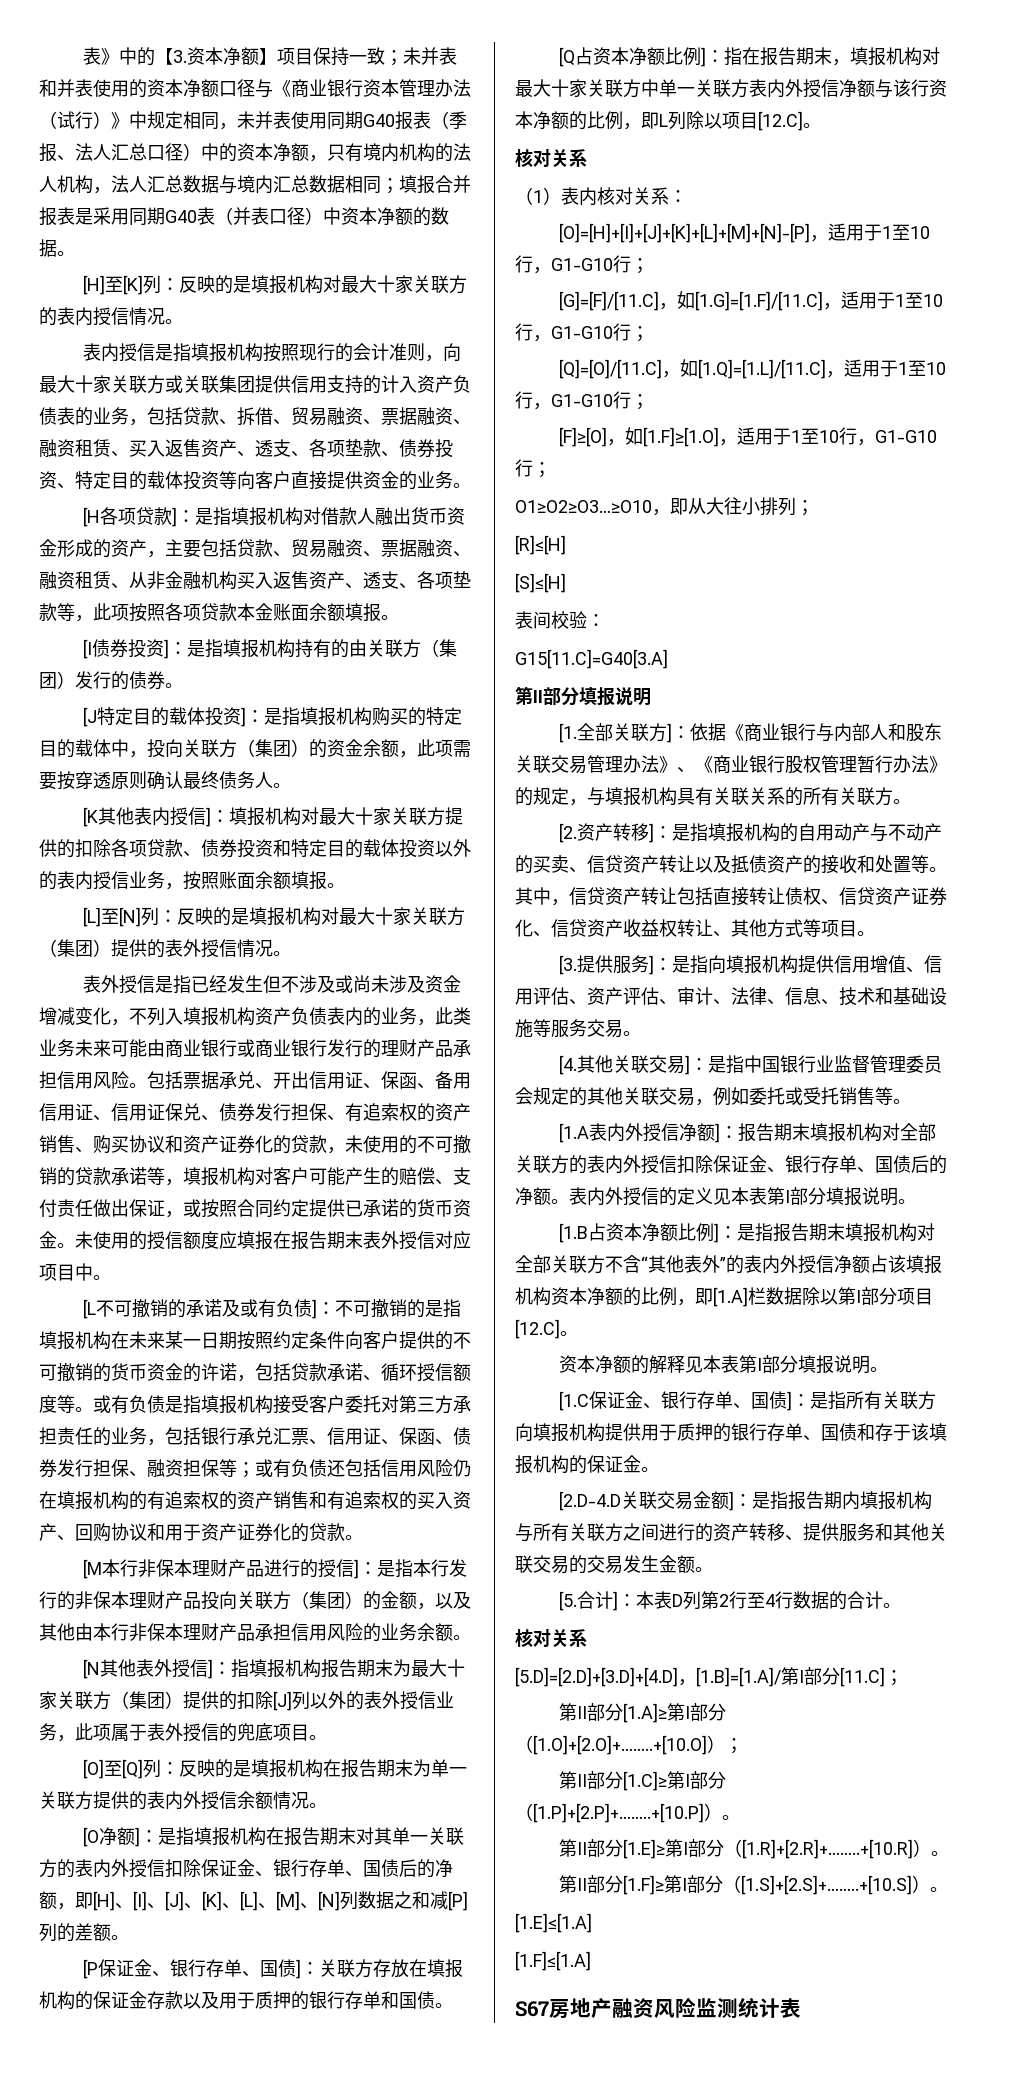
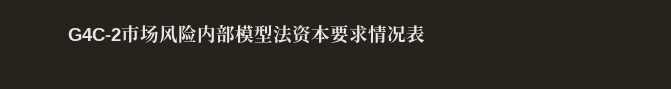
- 表》中的【3.资本净额】项目保持一致；未并表和并表使用的资本净额口径与《商业银行资本管理办法（试行）》中规定相同，未并表使用同期G40报表（季报、法人汇总口径）中的资本净额，只有境内机构的法人机构，法人汇总数据与境内汇总数据相同；填报合并报表是采用同期G40表（并表口径）中资本净额的数据。
- [H]至[K]列：反映的是填报机构对最大十家关联方的表内授信情况。
- 表内授信是指填报机构按照现行的会计准则，向最大十家关联方或关联集团提供信用支持的计入资产负债表的业务，包括贷款、拆借、贸易融资、票据融资、融资租赁、买入返售资产、透支、各项垫款、债券投资、特定目的载体投资等向客户直接提供资金的业务。
- [H各项贷款]：是指填报机构对借款人融出货币资金形成的资产，主要包括贷款、贸易融资、票据融资、融资租赁、从非金融机构买入返售资产、透支、各项垫款等，此项按照各项贷款本金账面余额填报。
- [I债券投资]：是指填报机构持有的由关联方（集团）发行的债券。
- [J特定目的载体投资]：是指填报机构购买的特定目的载体中，投向关联方（集团）的资金余额，此项需要按穿透原则确认最终债务人。
- [K其他表内授信]：填报机构对最大十家关联方提供的扣除各项贷款、债券投资和特定目的载体投资以外的表内授信业务，按照账面余额填报。
- [L]至[N]列：反映的是填报机构对最大十家关联方（集团）提供的表外授信情况。
- 表外授信是指已经发生但不涉及或尚未涉及资金增减变化，不列入填报机构资产负债表内的业务，此类业务未来可能由商业银行或商业银行发行的理财产品承担信用风险。包括票据承兑、开出信用证、保函、备用信用证、信用证保兑、债券发行担保、有追索权的资产销售、购买协议和资产证券化的贷款，未使用的不可撤销的贷款承诺等，填报机构对客户可能产生的赔偿、支付责任做出保证，或按照合同约定提供已承诺的货币资金。未使用的授信额度应填报在报告期末表外授信对应项目中。
- [L不可撤销的承诺及或有负债]：不可撤销的是指填报机构在未来某一日期按照约定条件向客户提供的不可撤销的货币资金的许诺，包括贷款承诺、循环授信额度等。或有负债是指填报机构接受客户委托对第三方承担责任的业务，包括银行承兑汇票、信用证、保函、债券发行担保、融资担保等；或有负债还包括信用风险仍在填报机构的有追索权的资产销售和有追索权的买入资产、回购协议和用于资产证券化的贷款。
- [M本行非保本理财产品进行的授信]：是指本行发行的非保本理财产品投向关联方（集团）的金额，以及其他由本行非保本理财产品承担信用风险的业务余额。
- [N其他表外授信]：指填报机构报告期末为最大十家关联方（集团）提供的扣除[J]列以外的表外授信业务，此项属于表外授信的兜底项目。
- [O]至[Q]列：反映的是填报机构在报告期末为单一关联方提供的表内外授信余额情况。
- [O净额]：是指填报机构在报告期末对其单一关联方的表内外授信扣除保证金、银行存单、国债后的净额，即[H]、[I]、[J]、[K]、[L]、[M]、[N]列数据之和减[P]列的差额。
- [P保证金、银行存单、国债]：关联方存放在填报机构的保证金存款以及用于质押的银行存单和国债。
- [Q占资本净额比例]：指在报告期末，填报机构对最大十家关联方中单一关联方表内外授信净额与该行资本净额的比例，即L列除以项目[12.C]。
- 核对关系
- （1）表内核对关系：
- [O]=[H]+[I]+[J]+[K]+[L]+[M]+[N]-[P]，适用于1至10行，G1-G10行；
- [G]=[F]/[11.C]，如[1.G]=[1.F]/[11.C]，适用于1至10行，G1-G10行；
- [Q]=[O]/[11.C]，如[1.Q]=[1.L]/[11.C]，适用于1至10行，G1-G10行；
- [F]≥[O]，如[1.F]≥[1.O]，适用于1至10行，G1-G10行；
- O1≥O2≥O3…≥O10，即从大往小排列；
- [R]≤[H]
- [S]≤[H]
- 表间校验：
- G15[11.C]=G40[3.A]
- 第II部分填报说明
- [1.全部关联方]：依据《商业银行与内部人和股东关联交易管理办法》、《商业银行股权管理暂行办法》的规定，与填报机构具有关联关系的所有关联方。
- [2.资产转移]：是指填报机构的自用动产与不动产的买卖、信贷资产转让以及抵债资产的接收和处置等。其中，信贷资产转让包括直接转让债权、信贷资产证券化、信贷资产收益权转让、其他方式等项目。
- [3.提供服务]：是指向填报机构提供信用增值、信用评估、资产评估、审计、法律、信息、技术和基础设施等服务交易。
- [4.其他关联交易]：是指中国银行业监督管理委员会规定的其他关联交易，例如委托或受托销售等。
- [1.A表内外授信净额]：报告期末填报机构对全部关联方的表内外授信扣除保证金、银行存单、国债后的净额。表内外授信的定义见本表第I部分填报说明。
- [1.B占资本净额比例]：是指报告期末填报机构对全部关联方不含“其他表外”的表内外授信净额占该填报机构资本净额的比例，即[1.A]栏数据除以第I部分项目[12.C]。
- 资本净额的解释见本表第I部分填报说明。
- [1.C保证金、银行存单、国债]：是指所有关联方向填报机构提供用于质押的银行存单、国债和存于该填报机构的保证金。
- [2.D-4.D关联交易金额]：是指报告期内填报机构与所有关联方之间进行的资产转移、提供服务和其他关联交易的交易发生金额。
- [5.合计]：本表D列第2行至4行数据的合计。
- 核对关系
- [5.D]=[2.D]+[3.D]+[4.D]，[1.B]=[1.A]/第I部分[11.C]；
- 第II部分[1.A]≥第I部分（[1.O]+[2.O]+……..+[10.O]）；
- 第II部分[1.C]≥第I部分（[1.P]+[2.P]+……..+[10.P]）。
- 第II部分[1.E]≥第I部分（[1.R]+[2.R]+……..+[10.R]）。
- 第II部分[1.F]≥第I部分（[1.S]+[2.S]+……..+[10.S]）。
- [1.E]≤[1.A]
- [1.F]≤[1.A]
- S67房地产融资风险监测统计表
+ G4C-2市场风险内部模型法资本要求情况表

